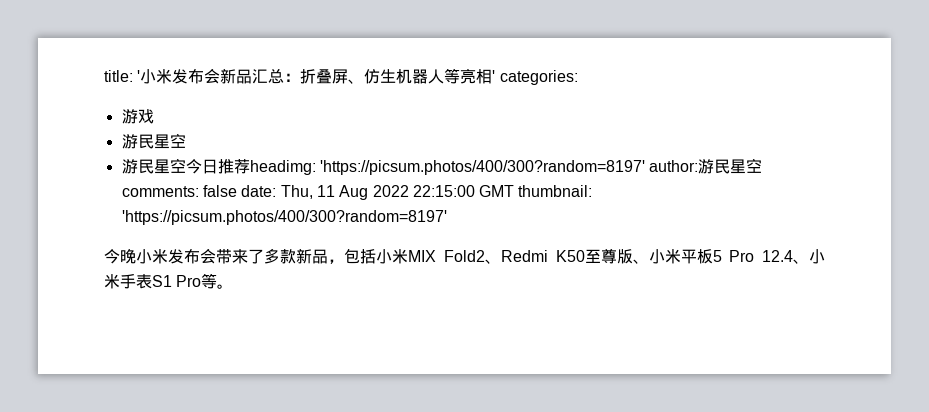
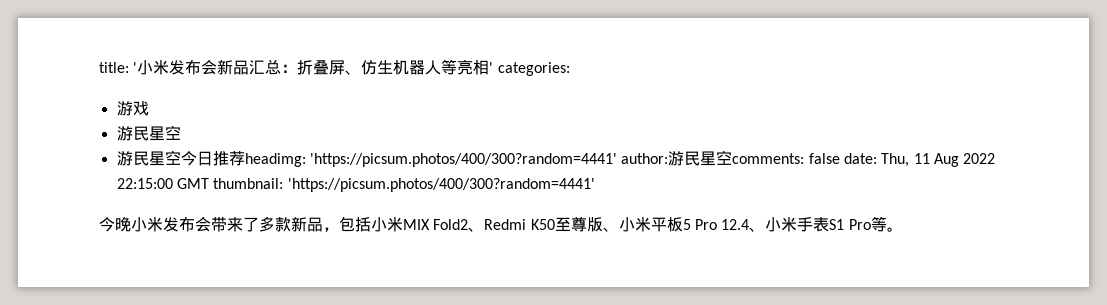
- 游民星空今日推荐headimg: 'https://picsum.photos/400/300?random=8197' author:游民星空comments: false date: Thu, 11 Aug 2022 22:15:00 GMT thumbnail: 'https://picsum.photos/400/300?random=8197'
+ 游民星空今日推荐headimg: 'https://picsum.photos/400/300?random=4441' author:游民星空comments: false date: Thu, 11 Aug 2022 22:15:00 GMT thumbnail: 'https://picsum.photos/400/300?random=4441'

